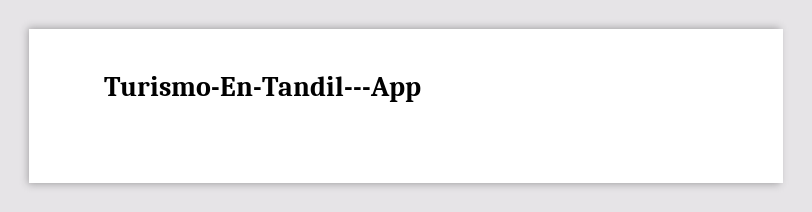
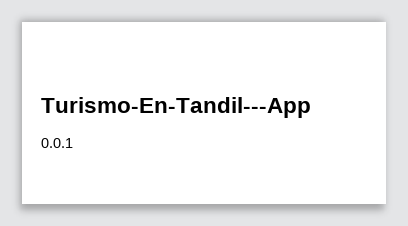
+ 0.0.1

